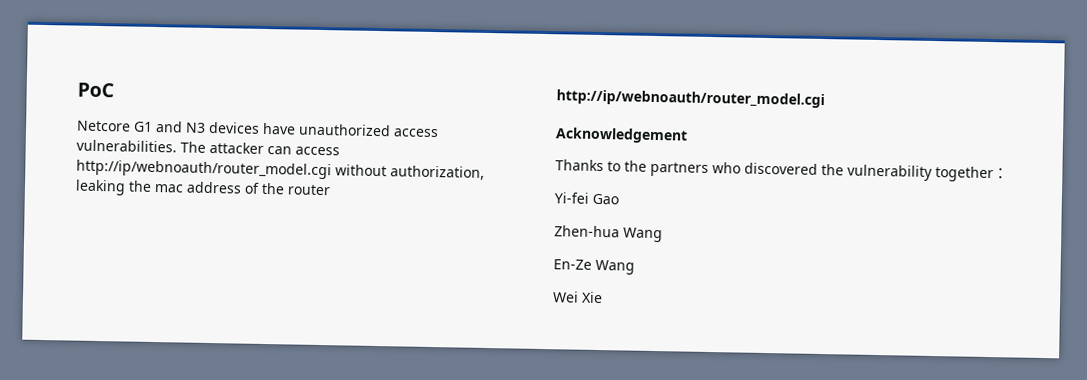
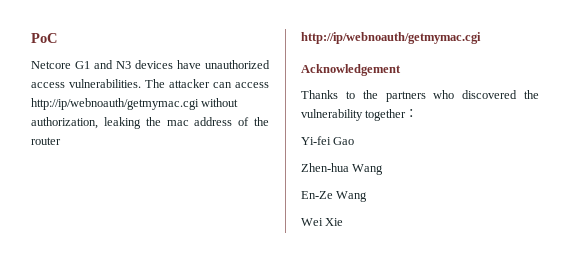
- The attacker can access http://ip/webnoauth/router_model.cgi without authorization, leaking the mac address of the router
- http://ip/webnoauth/router_model.cgi
+ The attacker can access http://ip/webnoauth/getmymac.cgi without authorization, leaking the mac address of the router
+ http://ip/webnoauth/getmymac.cgi

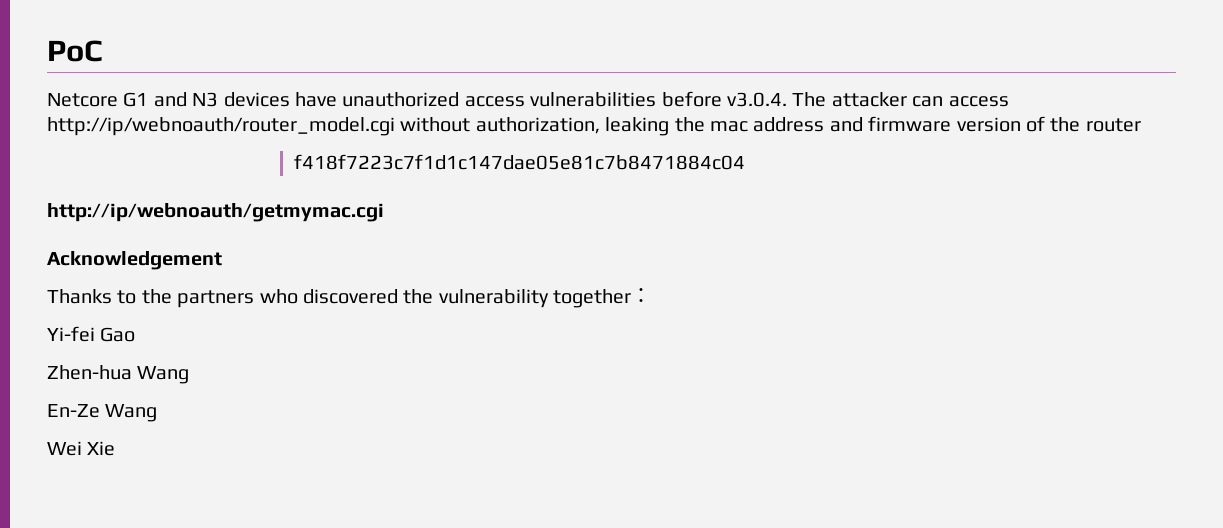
- Netcore G1 and N3 devices have unauthorized access vulnerabilities. The attacker can access http://ip/webnoauth/getmymac.cgi without authorization, leaking the mac address of the router
+ Netcore G1 and N3 devices have unauthorized access vulnerabilities before v3.0.4. The attacker can access http://ip/webnoauth/router_model.cgi without authorization, leaking the mac address and firmware version of the router
+ f418f7223c7f1d1c147dae05e81c7b8471884c04

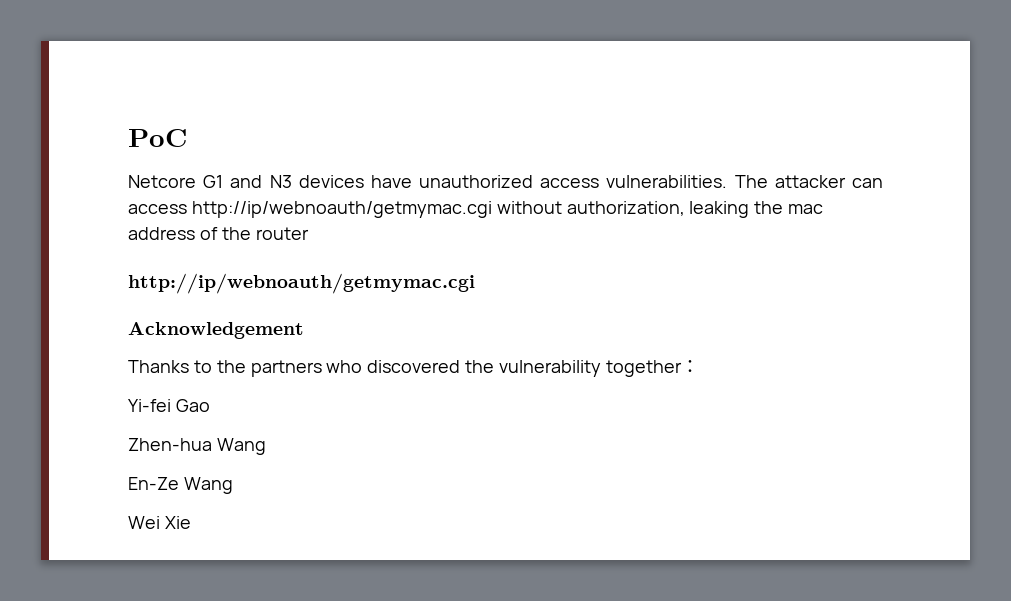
- Netcore G1 and N3 devices have unauthorized access vulnerabilities before v3.0.4. The attacker can access http://ip/webnoauth/router_model.cgi without authorization, leaking the mac address and firmware version of the router
+ Netcore G1 and N3 devices have unauthorized access vulnerabilities. The attacker can access http://ip/webnoauth/getmymac.cgi without authorization, leaking the mac address of the router
- f418f7223c7f1d1c147dae05e81c7b8471884c04

